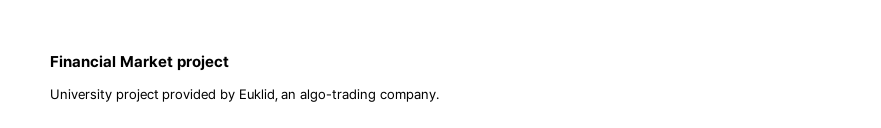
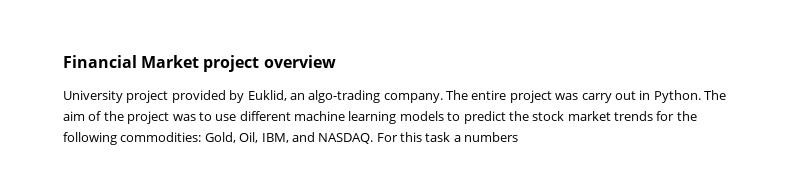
- Financial Market project
+ Financial Market project overview
+ The entire project was carry out in Python. The aim of the project was to use different machine learning models to predict the stock market trends for the following commodities: Gold, Oil, IBM, and NASDAQ. For this task a numbers

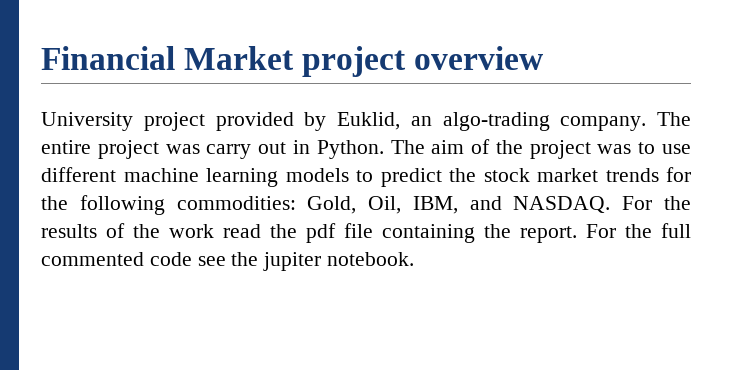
- For this task a numbers
+ For the results of the work read the pdf file containing the report. For the full commented code see the jupiter notebook.

